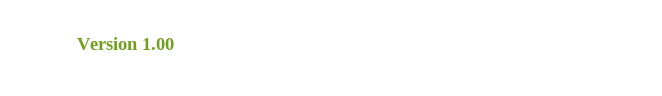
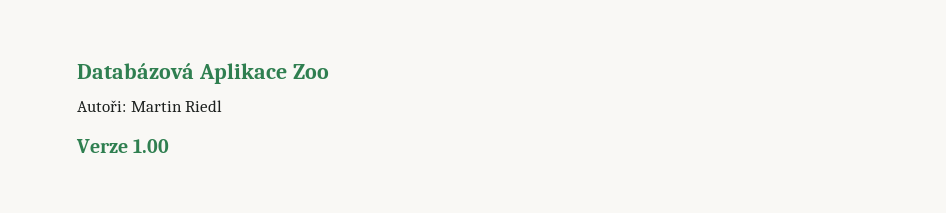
- Version 1.00
+ Databázová Aplikace Zoo
+ Autoři: Martin Riedl
+ Verze 1.00

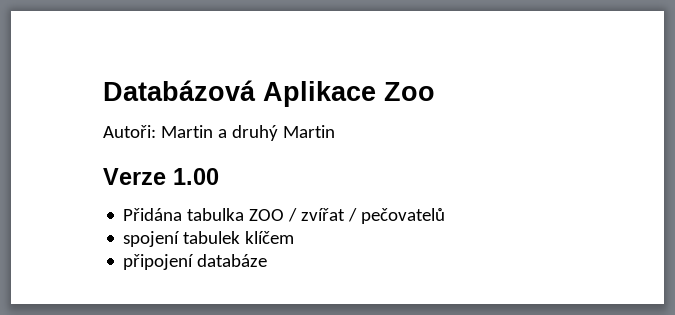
- Autoři: Martin Riedl
+ Autoři: Martin a druhý Martin
+ Přidána tabulka ZOO / zvířat / pečovatelů
+ spojení tabulek klíčem
+ připojení databáze

